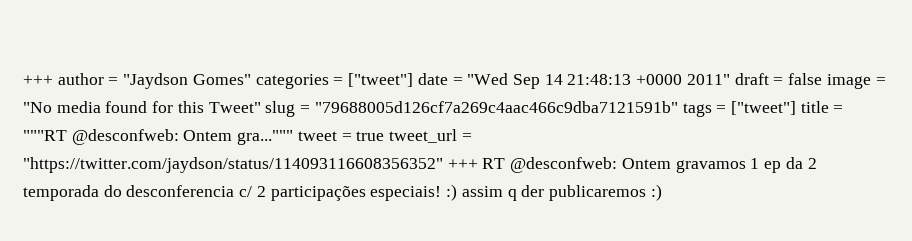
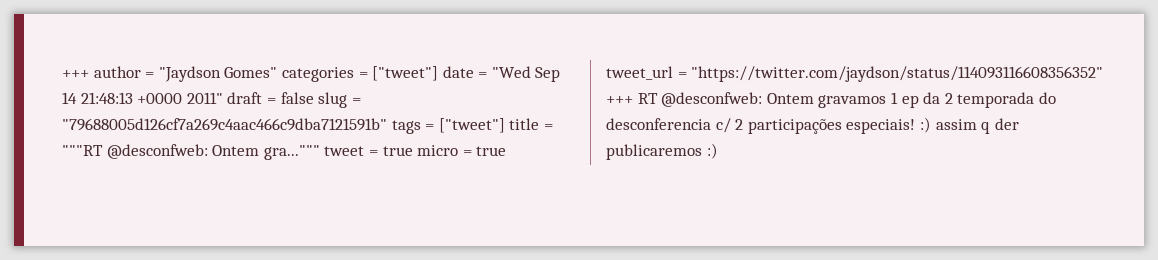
- +++ author = "Jaydson Gomes" categories = ["tweet"] date = "Wed Sep 14 21:48:13 +0000 2011" draft = false image = "No media found for this Tweet" slug = "79688005d126cf7a269c4aac466c9dba7121591b" tags = ["tweet"] title = """RT @desconfweb: Ontem gra...""" tweet = true tweet_url = "https://twitter.com/jaydson/status/114093116608356352" +++ RT @desconfweb: Ontem gravamos 1 ep da 2 temporada do desconferencia c/ 2 participações especiais! :) assim q der publicaremos :)
+ +++ author = "Jaydson Gomes" categories = ["tweet"] date = "Wed Sep 14 21:48:13 +0000 2011" draft = false slug = "79688005d126cf7a269c4aac466c9dba7121591b" tags = ["tweet"] title = """RT @desconfweb: Ontem gra...""" tweet = true micro = true tweet_url = "https://twitter.com/jaydson/status/114093116608356352" +++ RT @desconfweb: Ontem gravamos 1 ep da 2 temporada do desconferencia c/ 2 participações especiais! :) assim q der publicaremos :)

